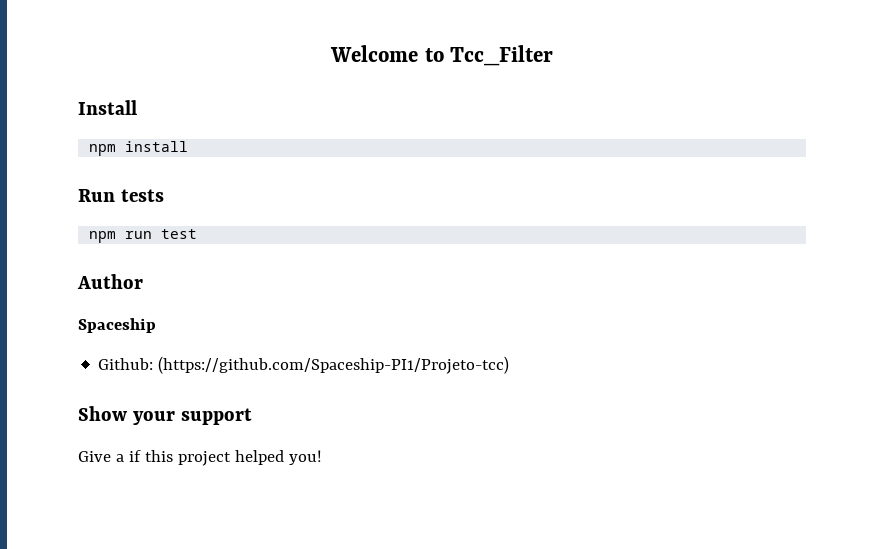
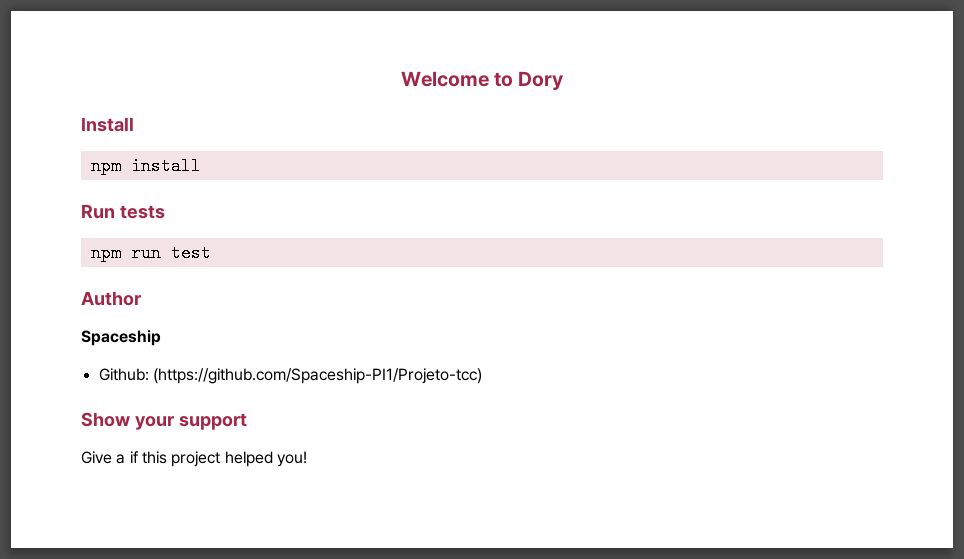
- Welcome to Tcc_Filter
+ Welcome to Dory

